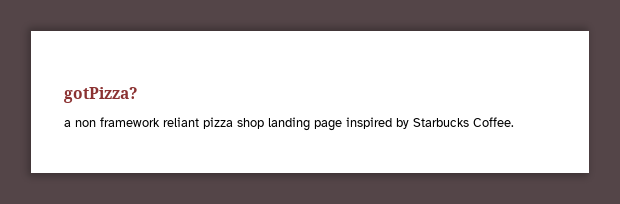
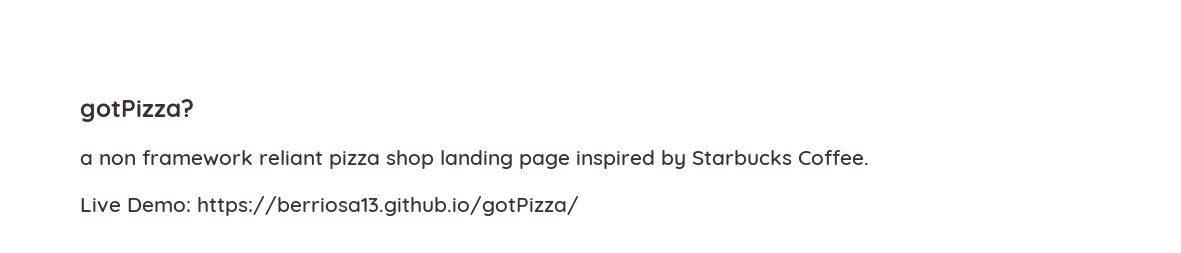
+ Live Demo: https://berriosa13.github.io/gotPizza/

